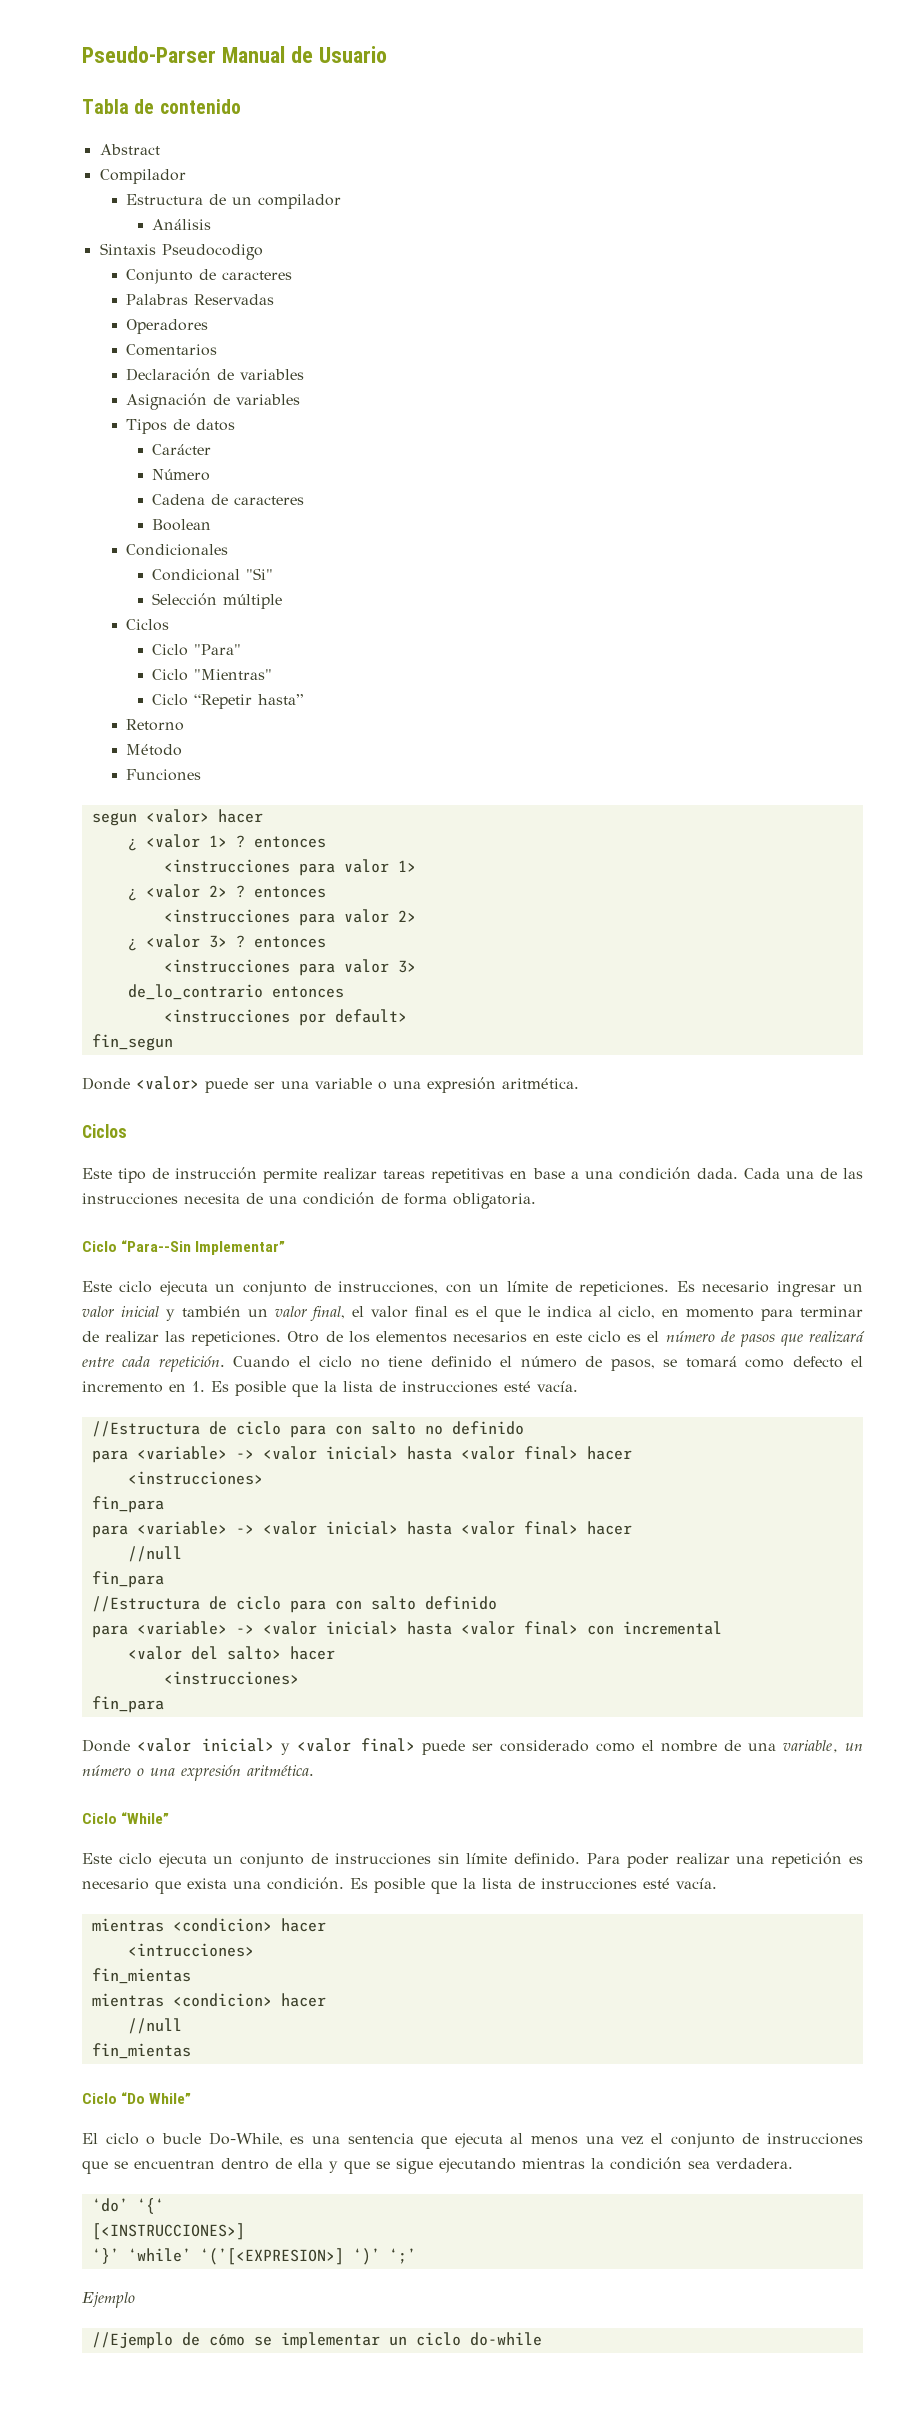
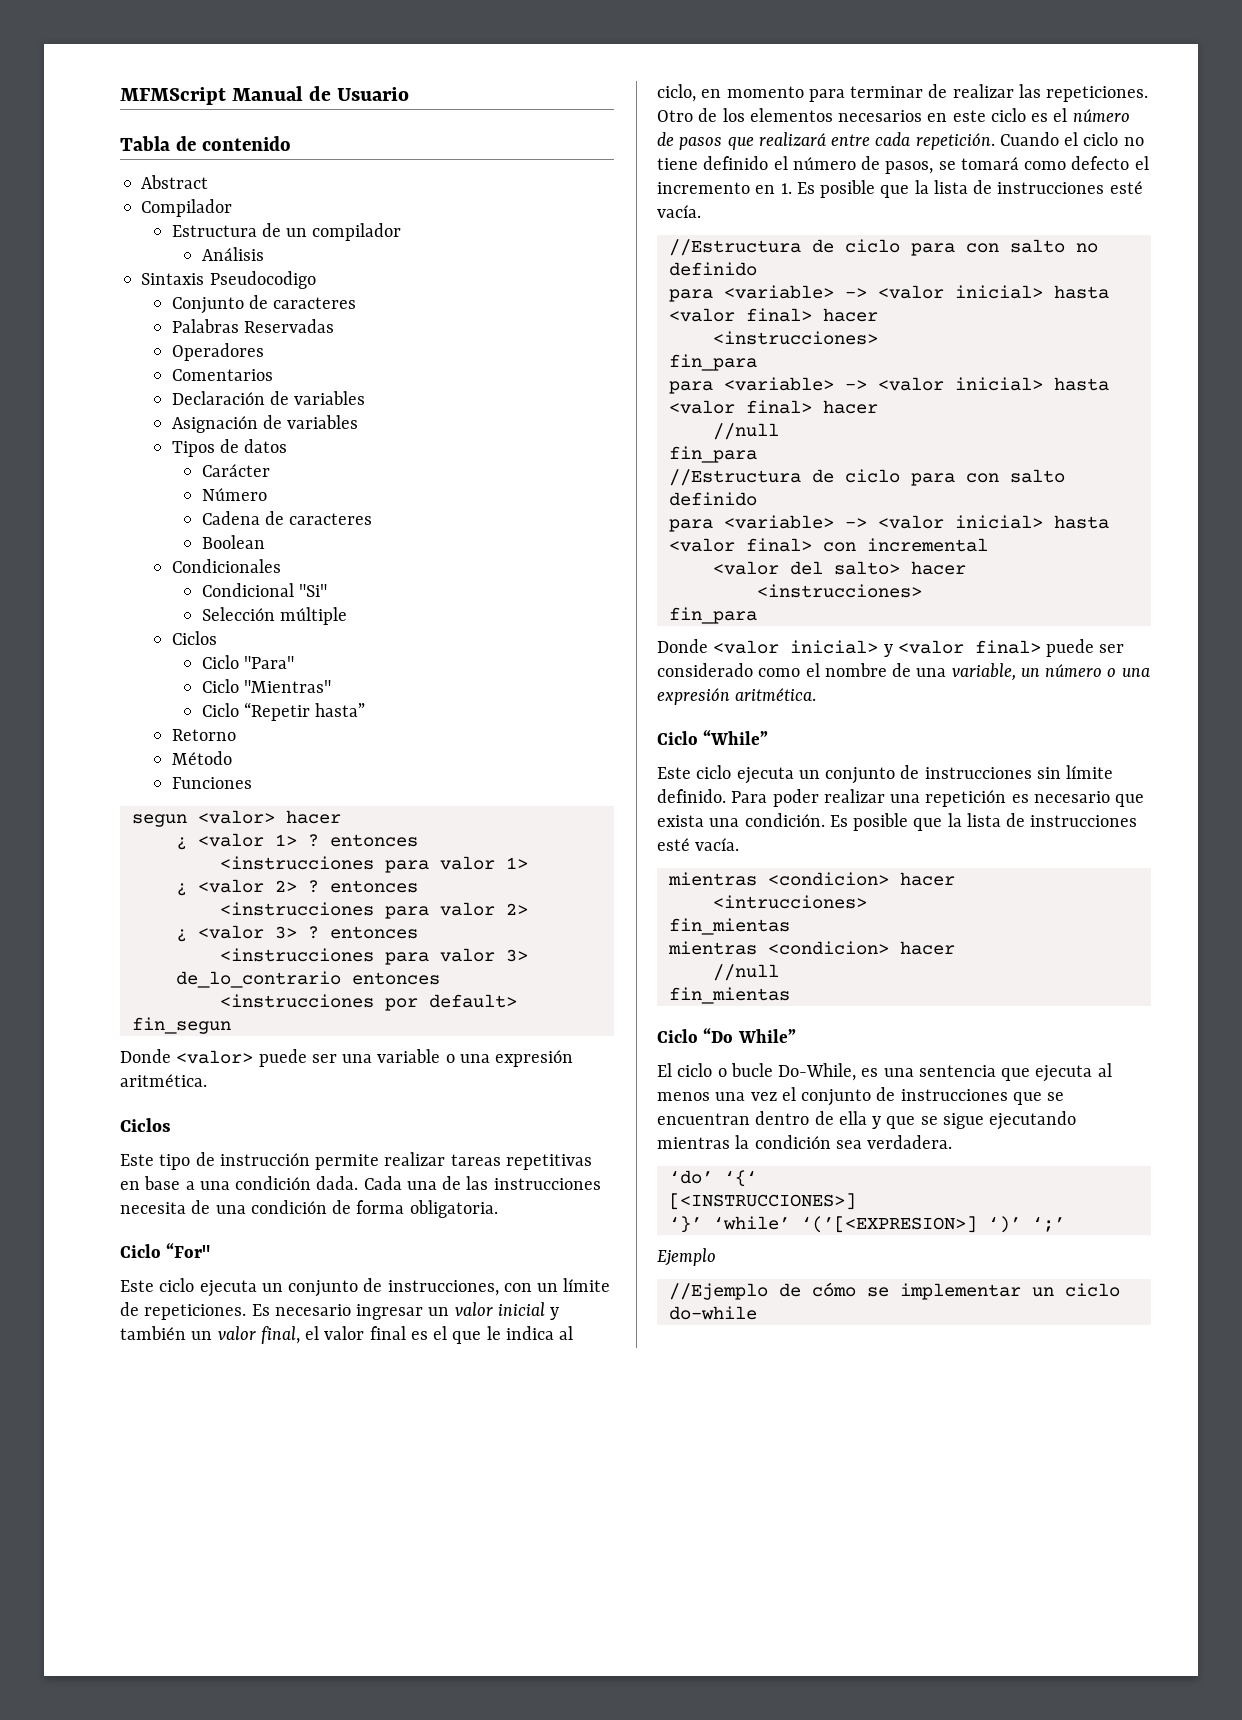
- Pseudo-Parser Manual de Usuario
+ MFMScript Manual de Usuario
- Ciclo “Para--Sin Implementar”
+ Ciclo “For"

